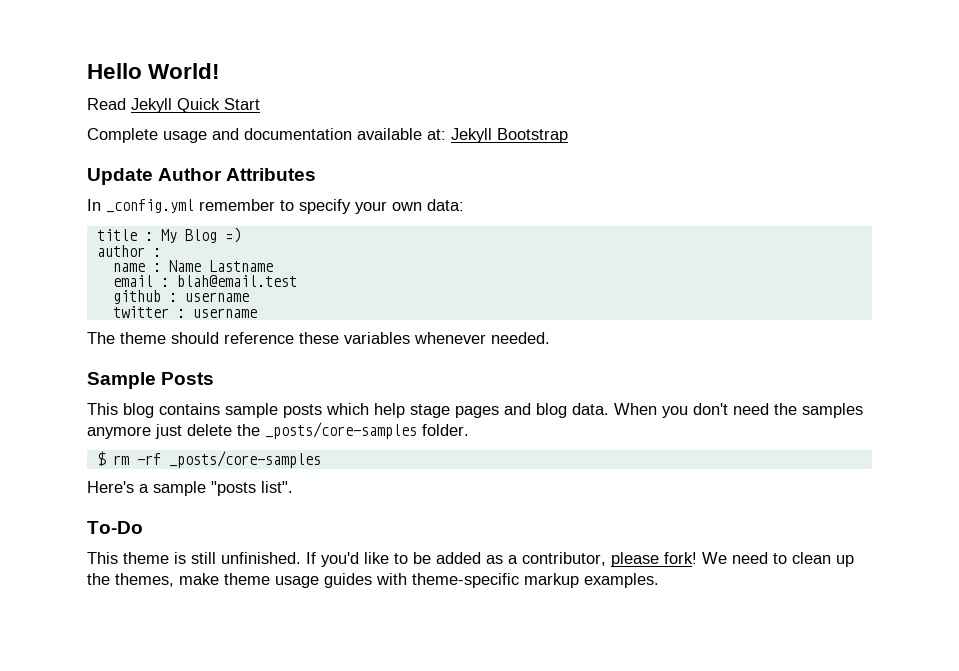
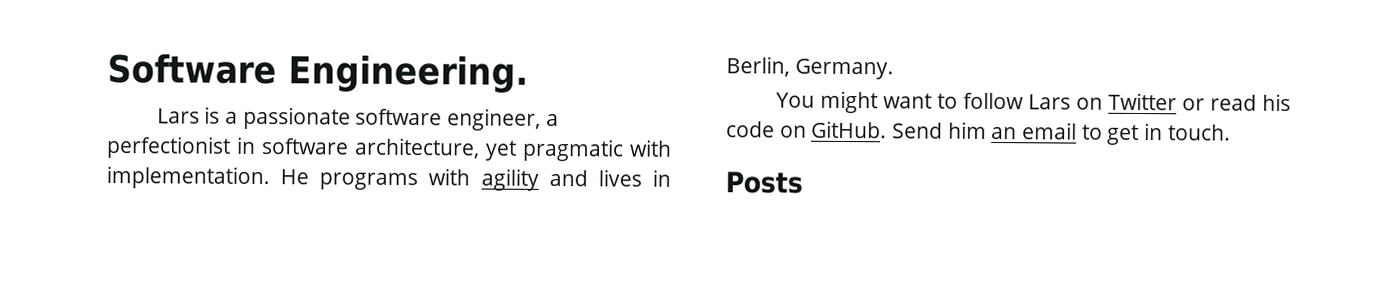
- Hello World!
- Read Jekyll Quick Start
- Complete usage and documentation available at: Jekyll Bootstrap
- Update Author Attributes
- In _config.yml remember to specify your own data:
- title : My Blog =)
- author :
- name : Name Lastname
- email : blah@email.test
- github : username
- twitter : username
- The theme should reference these variables whenever needed.
- Sample Posts
- This blog contains sample posts which help stage pages and blog data. When you don't need the samples anymore just delete the _posts/core-samples folder.
- $ rm -rf _posts/core-samples
- Here's a sample "posts list".
- To-Do
- This theme is still unfinished. If you'd like to be added as a contributor, please fork! We need to clean up the themes, make theme usage guides with theme-specific markup examples.
+ Software Engineering.
+ Lars is a passionate software engineer, a perfectionist in software architecture, yet pragmatic with implementation. He programs with agility and lives in Berlin, Germany.
+ You might want to follow Lars on Twitter or read his code on GitHub. Send him an email to get in touch.
+ Posts

